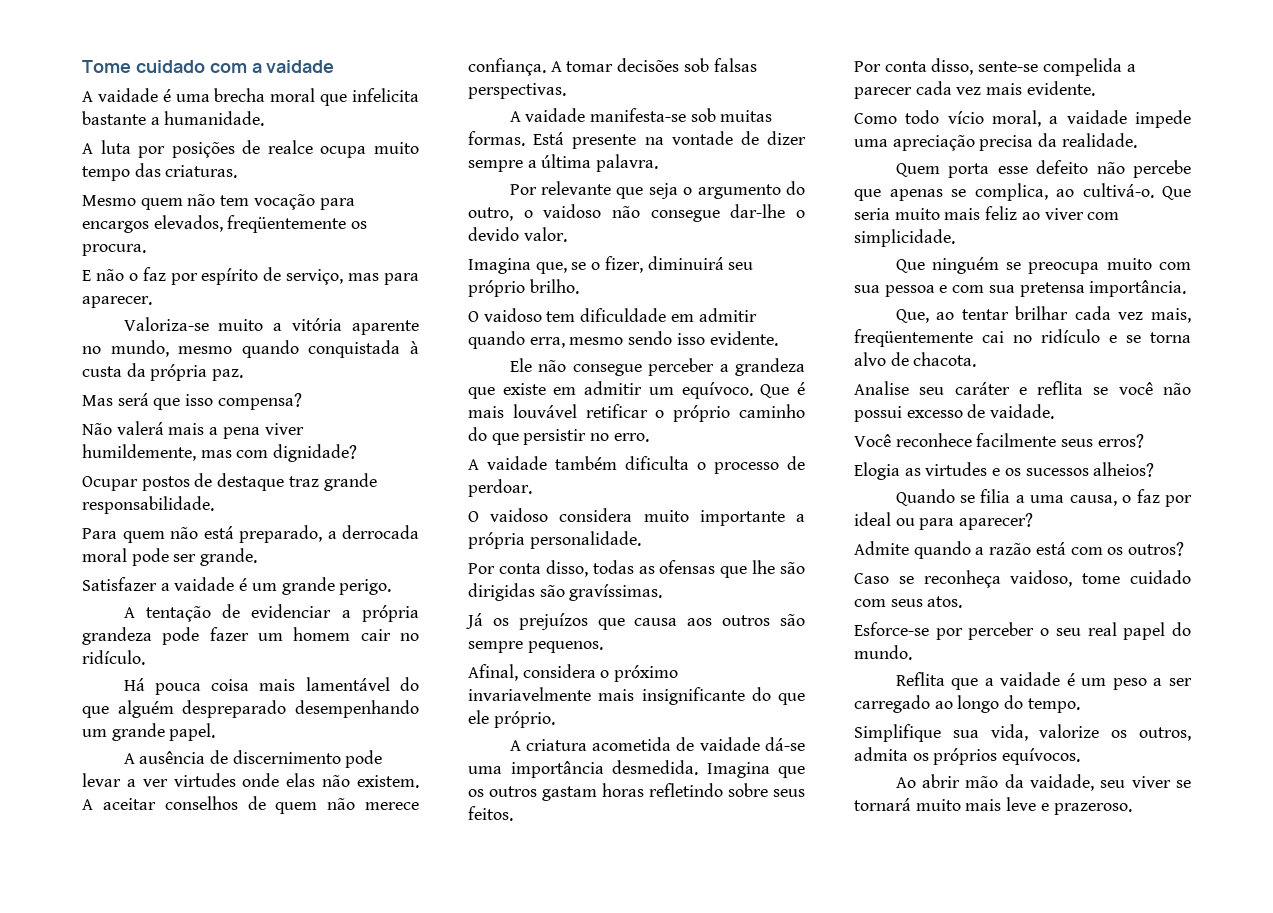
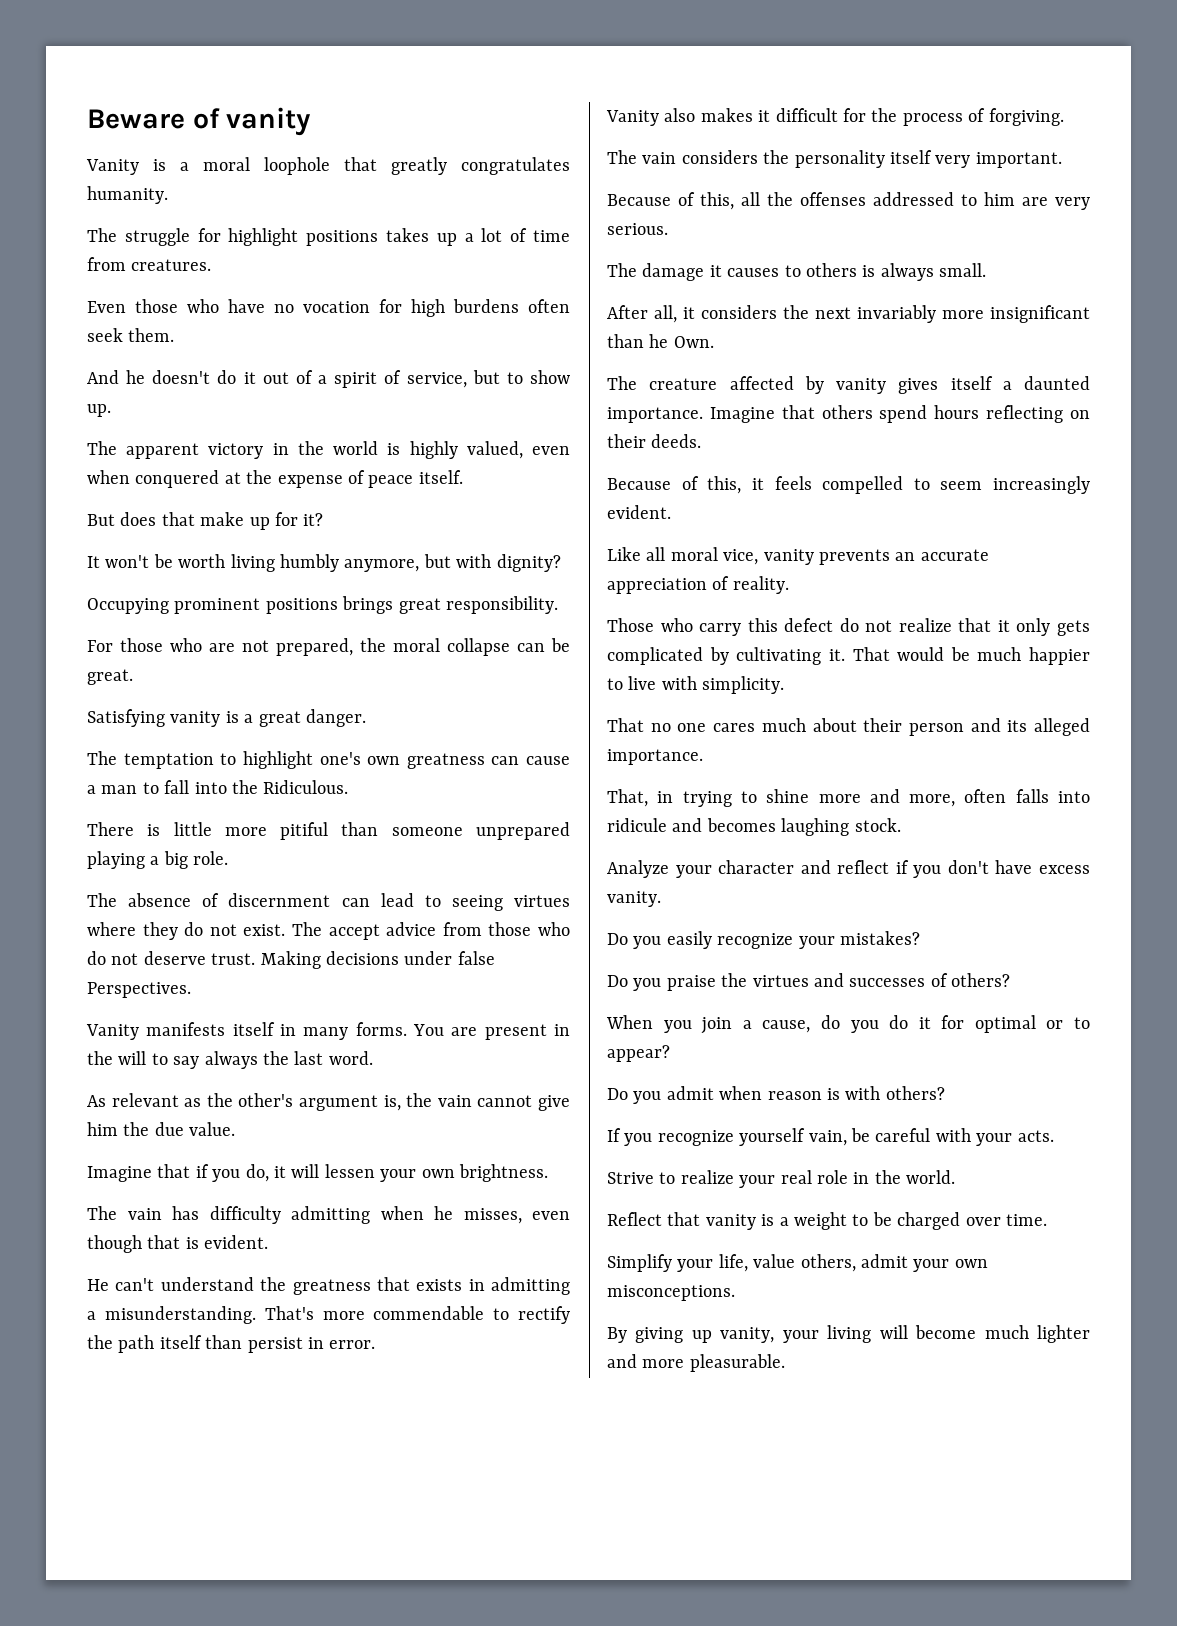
- Tome cuidado com a vaidade
- A vaidade é uma brecha moral que infelicita bastante a humanidade.
- A luta por posições de realce ocupa muito tempo das criaturas.
- Mesmo quem não tem vocação para encargos elevados, freqüentemente os procura.
- E não o faz por espírito de serviço, mas para aparecer.
- Valoriza-se muito a vitória aparente no mundo, mesmo quando conquistada à custa da própria paz.
- Mas será que isso compensa?
- Não valerá mais a pena viver humildemente, mas com dignidade?
- Ocupar postos de destaque traz grande responsabilidade.
- Para quem não está preparado, a derrocada moral pode ser grande.
- Satisfazer a vaidade é um grande perigo.
- A tentação de evidenciar a própria grandeza pode fazer um homem cair no ridículo.
- Há pouca coisa mais lamentável do que alguém despreparado desempenhando um grande papel.
- A ausência de discernimento pode levar a ver virtudes onde elas não existem. A aceitar conselhos de quem não merece confiança. A tomar decisões sob falsas perspectivas.
- A vaidade manifesta-se sob muitas formas. Está presente na vontade de dizer sempre a última palavra.
- Por relevante que seja o argumento do outro, o vaidoso não consegue dar-lhe o devido valor.
- Imagina que, se o fizer, diminuirá seu próprio brilho.
- O vaidoso tem dificuldade em admitir quando erra, mesmo sendo isso evidente.
- Ele não consegue perceber a grandeza que existe em admitir um equívoco. Que é mais louvável retificar o próprio caminho do que persistir no erro.
- A vaidade também dificulta o processo de perdoar.
- O vaidoso considera muito importante a própria personalidade.
- Por conta disso, todas as ofensas que lhe são dirigidas são gravíssimas.
- Já os prejuízos que causa aos outros são sempre pequenos.
- Afinal, considera o próximo invariavelmente mais insignificante do que ele próprio.
- A criatura acometida de vaidade dá-se uma importância desmedida. Imagina que os outros gastam horas refletindo sobre seus feitos.
- Por conta disso, sente-se compelida a parecer cada vez mais evidente.
- Como todo vício moral, a vaidade impede uma apreciação precisa da realidade.
- Quem porta esse defeito não percebe que apenas se complica, ao cultivá-o. Que seria muito mais feliz ao viver com simplicidade.
- Que ninguém se preocupa muito com sua pessoa e com sua pretensa importância.
- Que, ao tentar brilhar cada vez mais, freqüentemente cai no ridículo e se torna alvo de chacota.
- Analise seu caráter e reflita se você não possui excesso de vaidade.
- Você reconhece facilmente seus erros?
- Elogia as virtudes e os sucessos alheios?
- Quando se filia a uma causa, o faz por ideal ou para aparecer?
- Admite quando a razão está com os outros?
- Caso se reconheça vaidoso, tome cuidado com seus atos.
- Esforce-se por perceber o seu real papel do mundo.
- Reflita que a vaidade é um peso a ser carregado ao longo do tempo.
- Simplifique sua vida, valorize os outros, admita os próprios equívocos.
- Ao abrir mão da vaidade, seu viver se tornará muito mais leve e prazeroso.
+ Beware of vanity
+ Vanity is a moral loophole that greatly congratulates humanity.
+ The struggle for highlight positions takes up a lot of time from creatures.
+ Even those who have no vocation for high burdens often seek them.
+ And he doesn't do it out of a spirit of service, but to show up.
+ The apparent victory in the world is highly valued, even when conquered at the expense of peace itself.
+ But does that make up for it?
+ It won't be worth living humbly anymore, but with dignity?
+ Occupying prominent positions brings great responsibility.
+ For those who are not prepared, the moral collapse can be great.
+ Satisfying vanity is a great danger.
+ The temptation to highlight one's own greatness can cause a man to fall into the Ridiculous.
+ There is little more pitiful than someone unprepared playing a big role.
+ The absence of discernment can lead to seeing virtues where they do not exist. The accept advice from those who do not deserve trust. Making decisions under false Perspectives.
+ Vanity manifests itself in many forms. You are present in the will to say always the last word.
+ As relevant as the other's argument is, the vain cannot give him the due value.
+ Imagine that if you do, it will lessen your own brightness.
+ The vain has difficulty admitting when he misses, even though that is evident.
+ He can't understand the greatness that exists in admitting a misunderstanding. That's more commendable to rectify the path itself than persist in error.
+ Vanity also makes it difficult for the process of forgiving.
+ The vain considers the personality itself very important.
+ Because of this, all the offenses addressed to him are very serious.
+ The damage it causes to others is always small.
+ After all, it considers the next invariably more insignificant than he Own.
+ The creature affected by vanity gives itself a daunted importance. Imagine that others spend hours reflecting on their deeds.
+ Because of this, it feels compelled to seem increasingly evident.
+ Like all moral vice, vanity prevents an accurate appreciation of reality.
+ Those who carry this defect do not realize that it only gets complicated by cultivating it. That would be much happier to live with simplicity.
+ That no one cares much about their person and its alleged importance.
+ That, in trying to shine more and more, often falls into ridicule and becomes laughing stock.
+ Analyze your character and reflect if you don't have excess vanity.
+ Do you easily recognize your mistakes?
+ Do you praise the virtues and successes of others?
+ When you join a cause, do you do it for optimal or to appear?
+ Do you admit when reason is with others?
+ If you recognize yourself vain, be careful with your acts.
+ Strive to realize your real role in the world.
+ Reflect that vanity is a weight to be charged over time.
+ Simplify your life, value others, admit your own misconceptions.
+ By giving up vanity, your living will become much lighter and more pleasurable.

